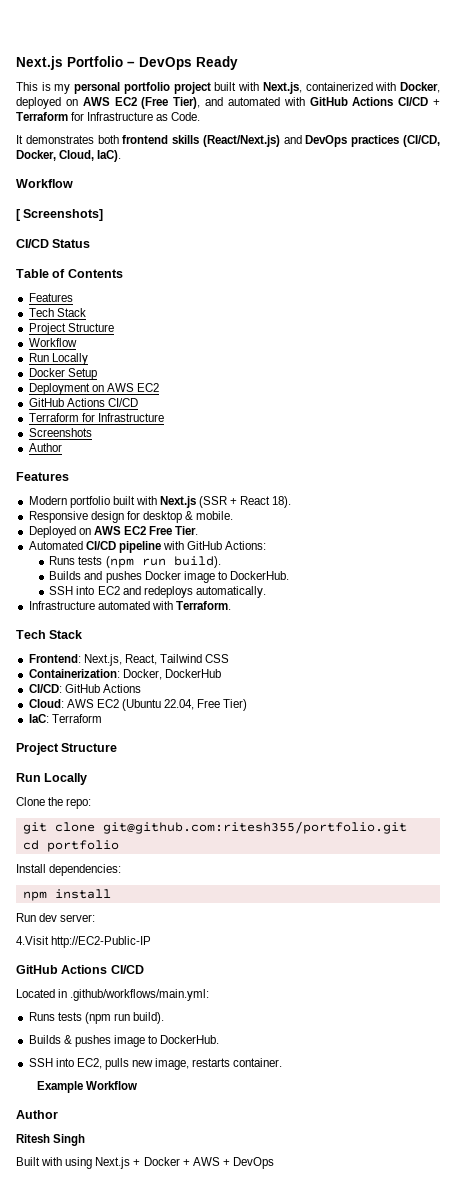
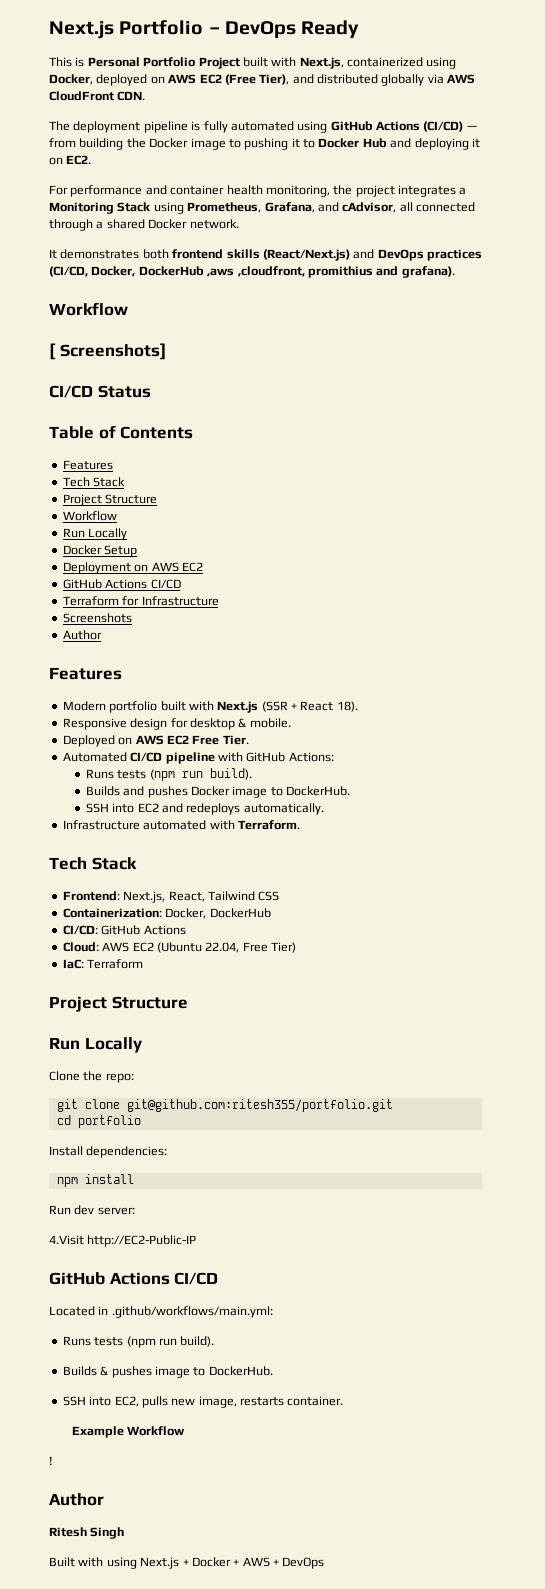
- This is my personal portfolio project built with Next.js, containerized with Docker, deployed on AWS EC2 (Free Tier), and automated with GitHub Actions CI/CD + Terraform for Infrastructure as Code.
+ This is Personal Portfolio Project built with Next.js, containerized using Docker, deployed on AWS EC2 (Free Tier), and distributed globally via AWS CloudFront CDN.
+ The deployment pipeline is fully automated using GitHub Actions (CI/CD) — from building the Docker image to pushing it to Docker Hub and deploying it on EC2.
+ For performance and container health monitoring, the project integrates a Monitoring Stack using Prometheus, Grafana, and cAdvisor, all connected through a shared Docker network.
- It demonstrates both frontend skills (React/Next.js) and DevOps practices (CI/CD, Docker, Cloud, IaC).
+ It demonstrates both frontend skills (React/Next.js) and DevOps practices (CI/CD, Docker, DockerHub ,aws ,cloudfront, promithius and grafana).
+ !

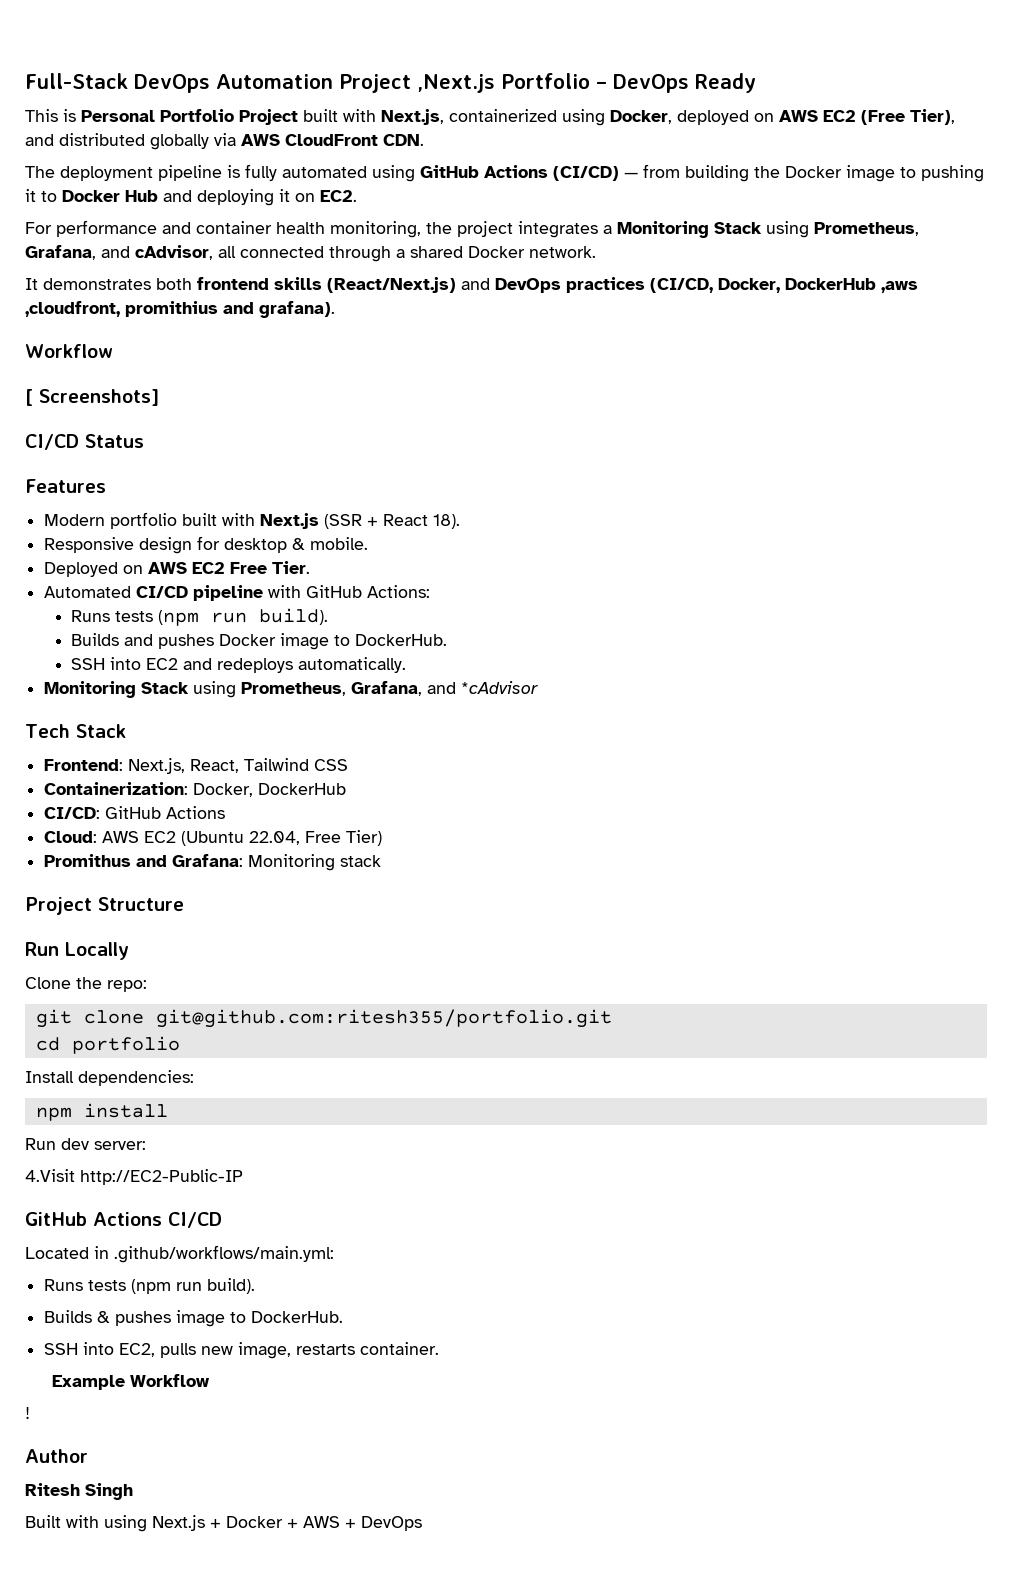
- Next.js Portfolio – DevOps Ready
+ Full-Stack DevOps Automation Project ,Next.js Portfolio – DevOps Ready
- Table of Contents
- Features
- Tech Stack
- Project Structure
- Workflow
- Run Locally
- Docker Setup
- Deployment on AWS EC2
- GitHub Actions CI/CD
- Terraform for Infrastructure
- Screenshots
- Author
- Infrastructure automated with Terraform.
+ Monitoring Stack using Prometheus, Grafana, and *cAdvisor
- IaC: Terraform
+ Promithus and Grafana: Monitoring stack

